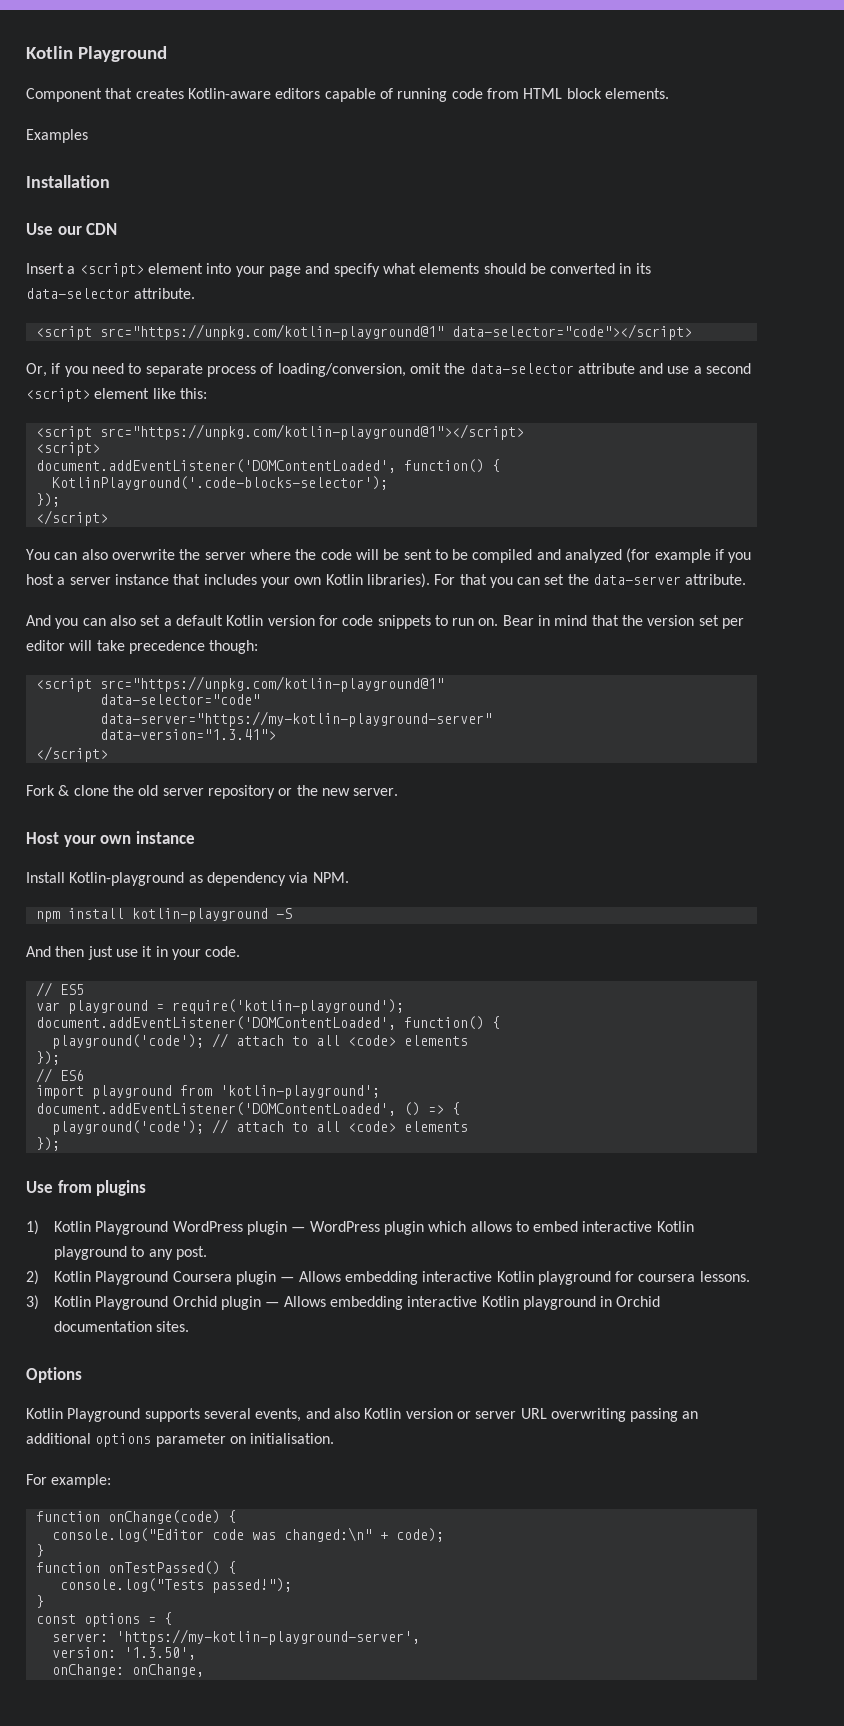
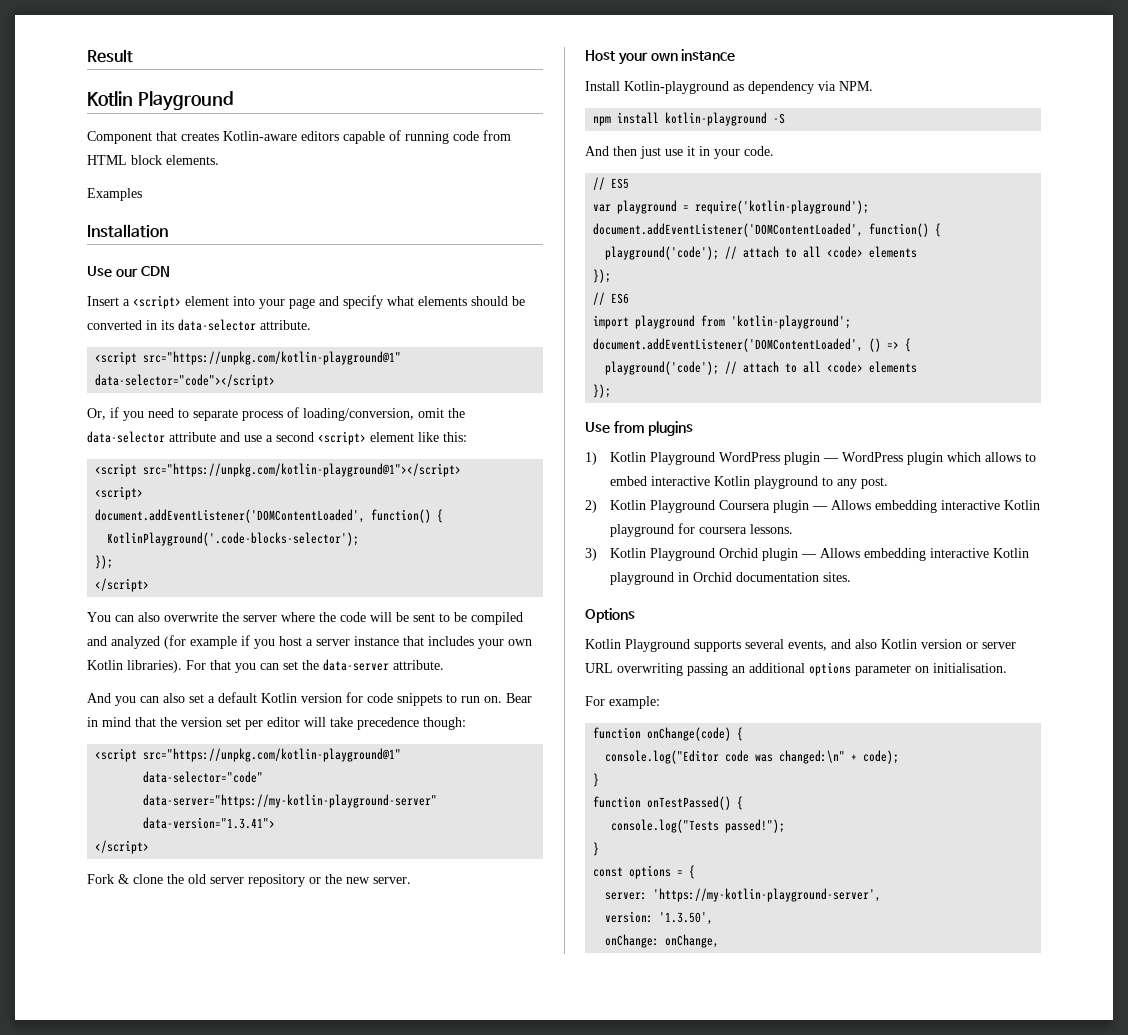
+ Result

